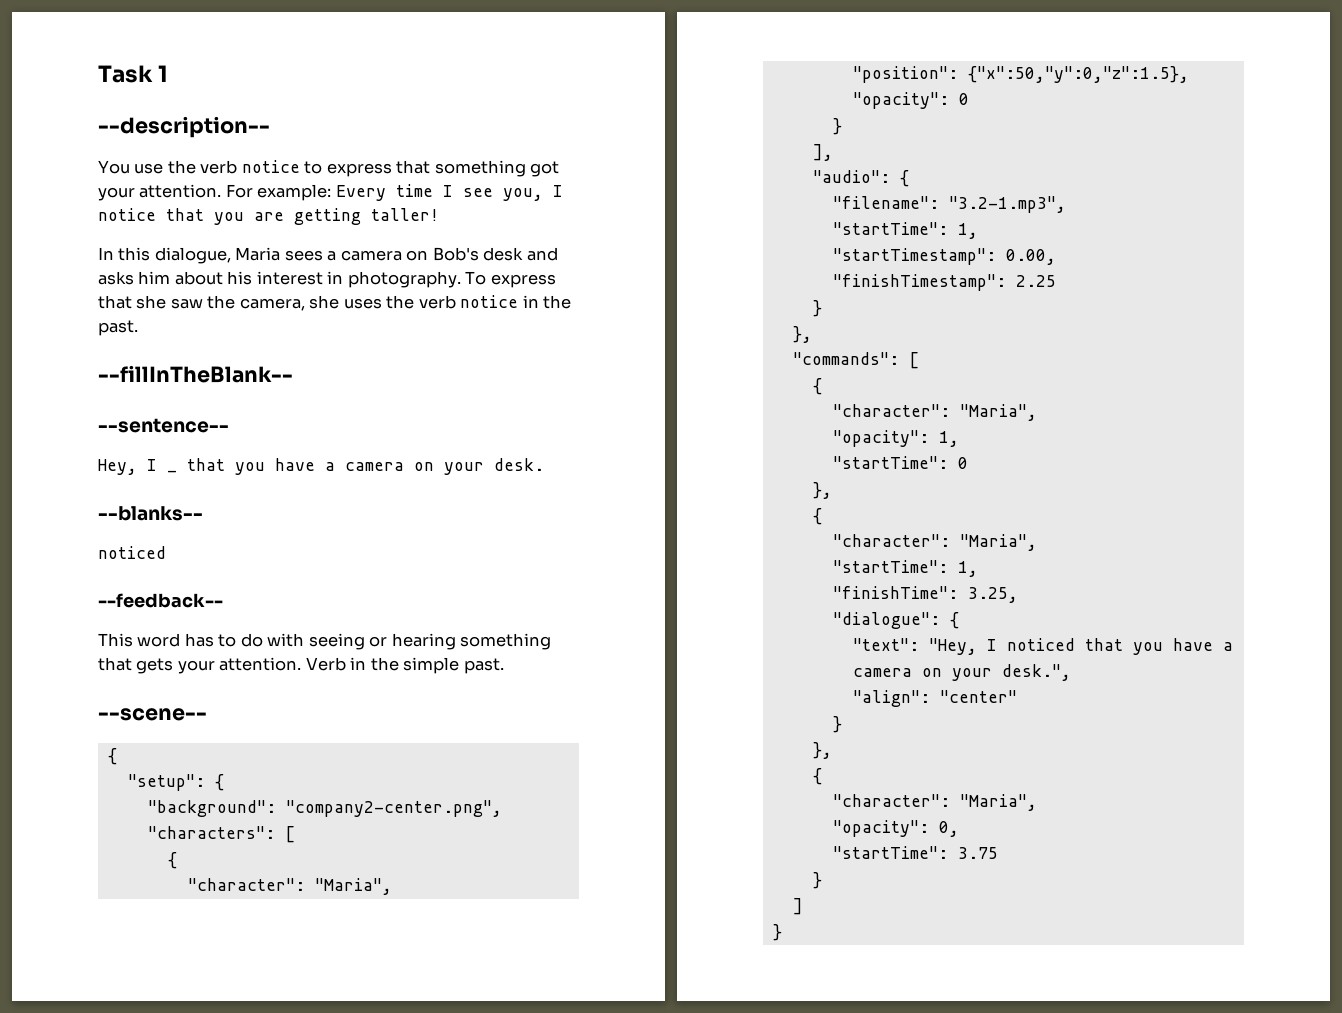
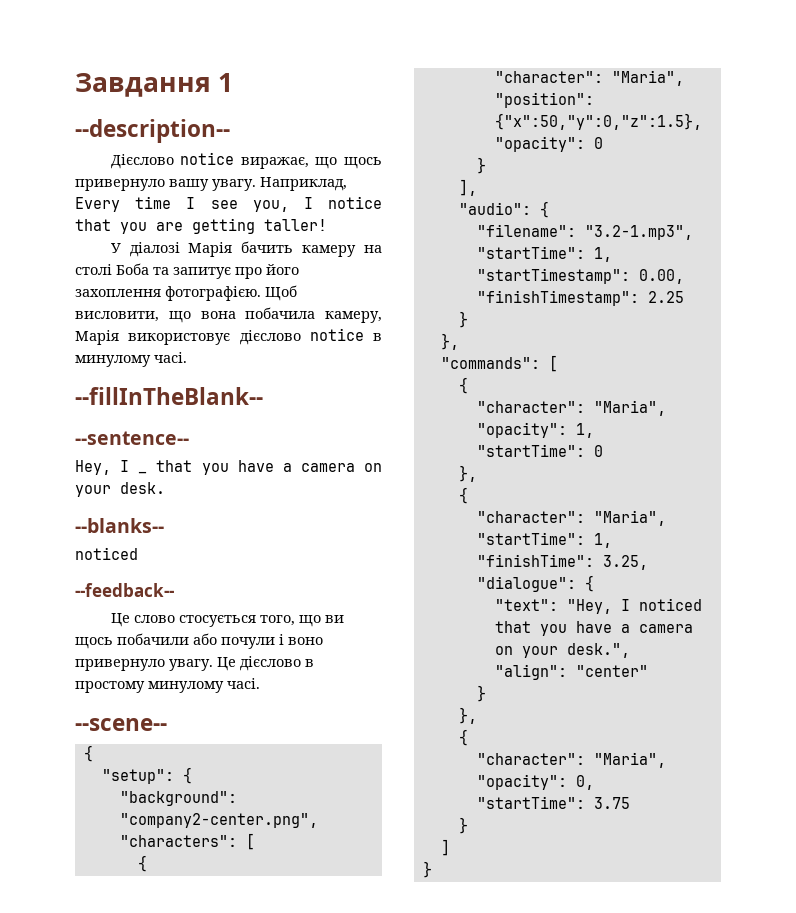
- Task 1
+ Завдання 1
- You use the verb notice to express that something got your attention. For example: Every time I see you, I notice that you are getting taller!
+ Дієслово notice виражає, що щось привернуло вашу увагу. Наприклад, Every time I see you, I notice that you are getting taller!
- In this dialogue, Maria sees a camera on Bob's desk and asks him about his interest in photography. To express that she saw the camera, she uses the verb notice in the past.
+ У діалозі Марія бачить камеру на столі Боба та запитує про його захоплення фотографією. Щоб висловити, що вона побачила камеру, Марія використовує дієслово notice в минулому часі.
- This word has to do with seeing or hearing something that gets your attention. Verb in the simple past.
+ Це слово стосується того, що ви щось побачили або почули і воно привернуло увагу. Це дієслово в простому минулому часі.

